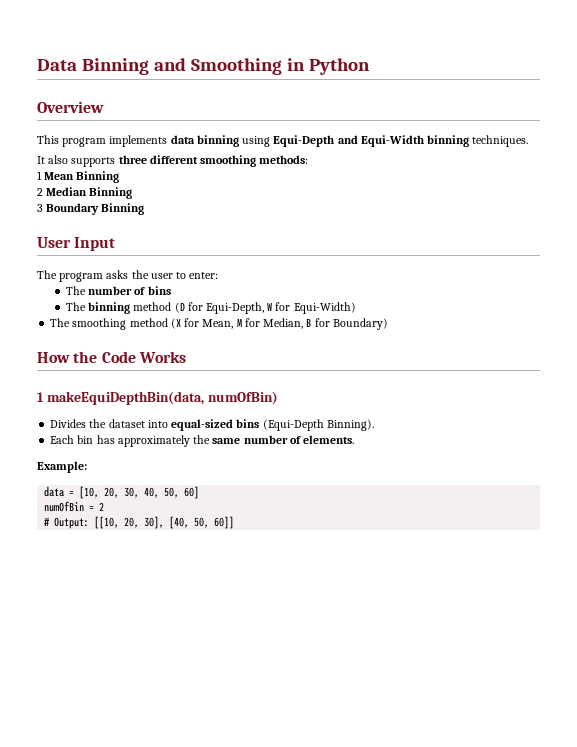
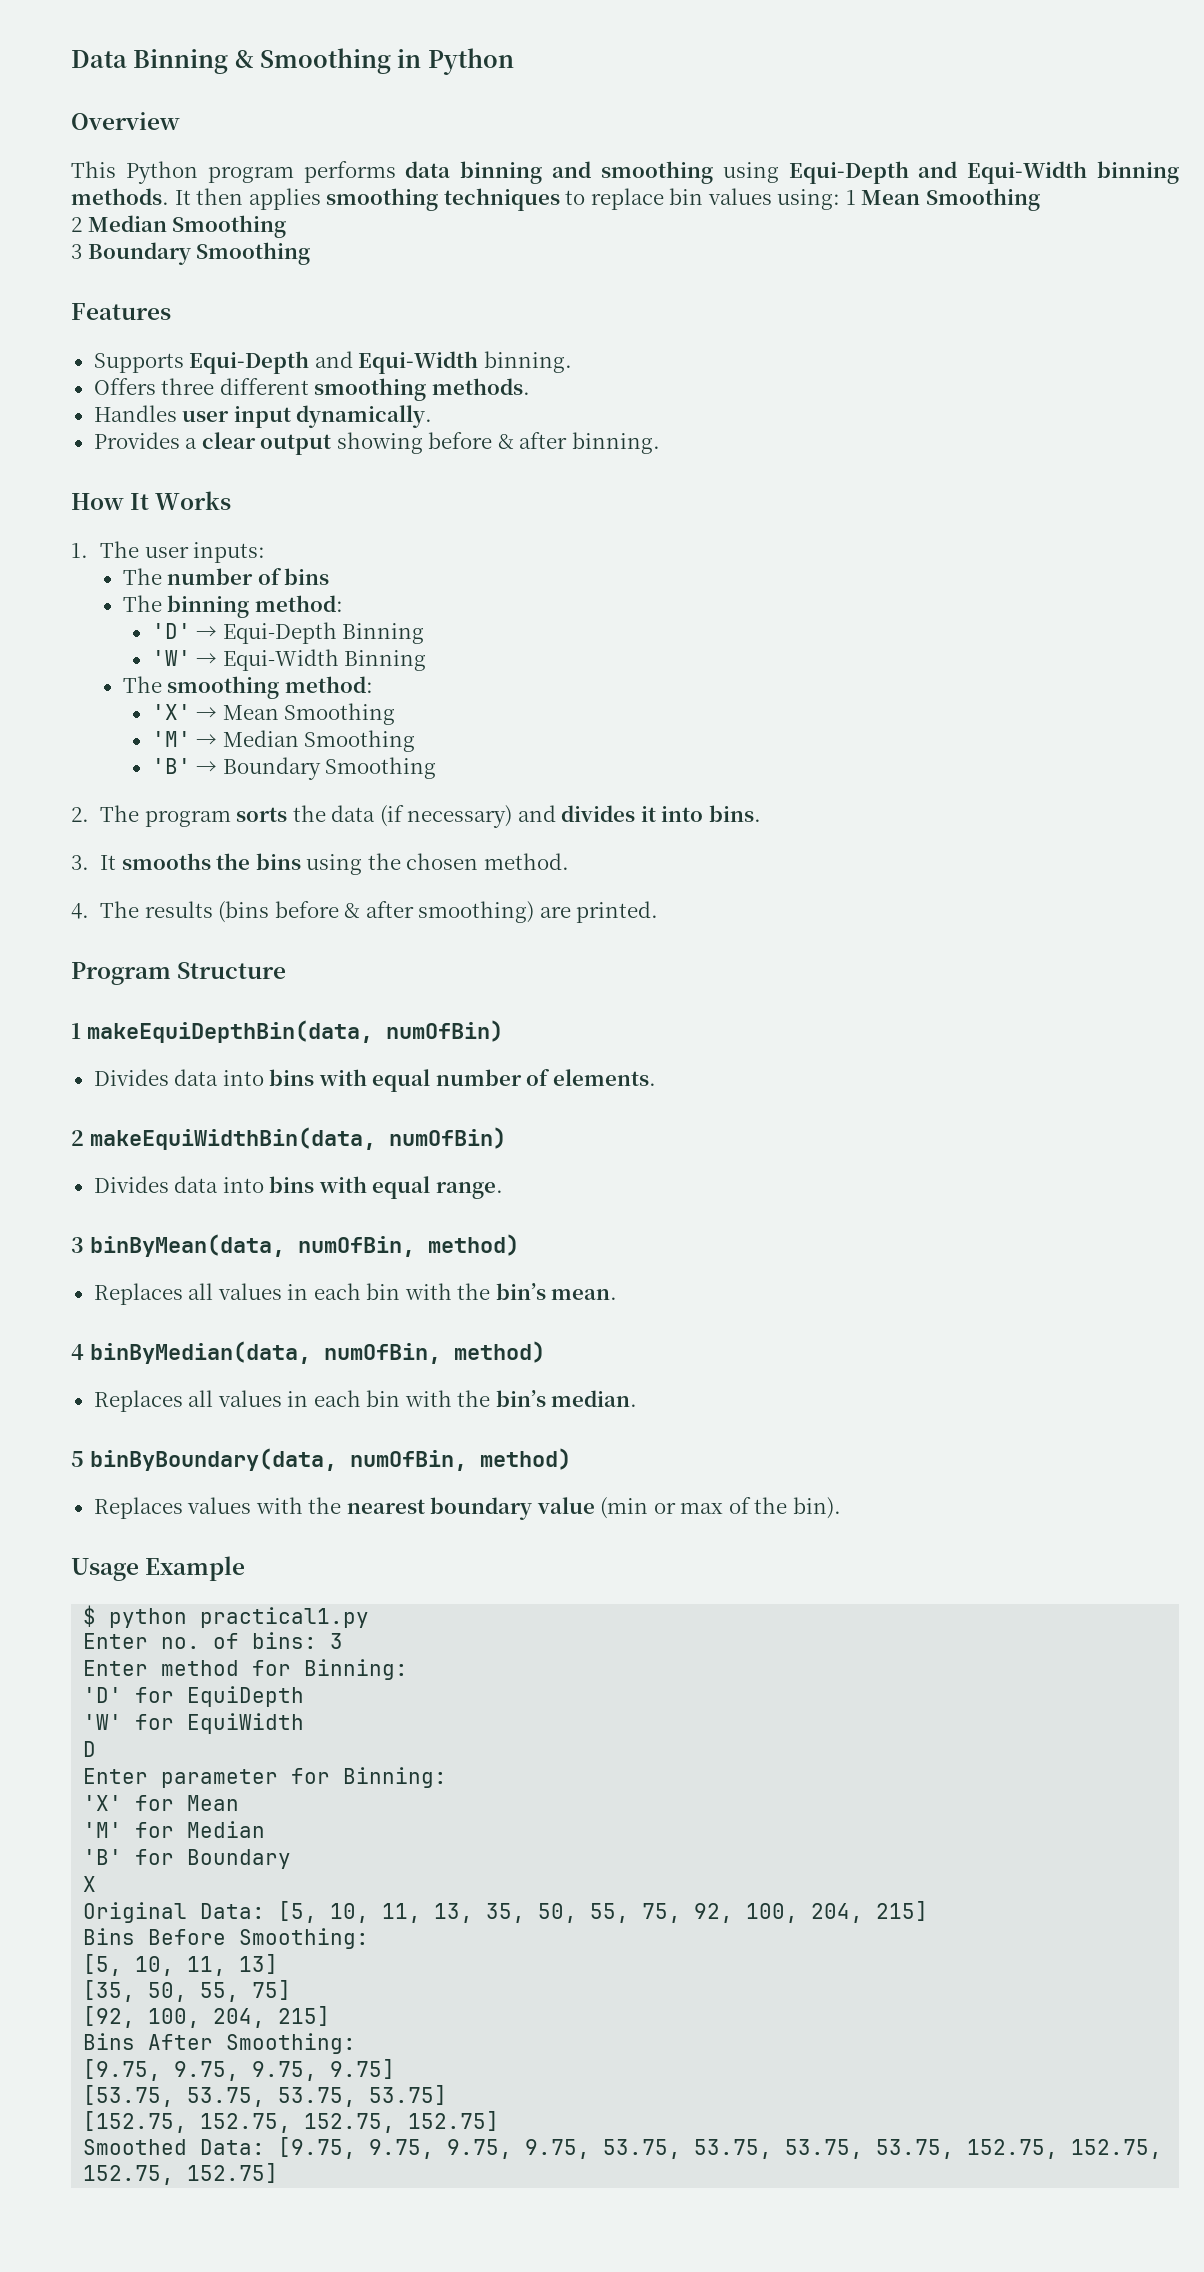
- Data Binning and Smoothing in Python
+ Data Binning & Smoothing in Python
- This program implements data binning using Equi-Depth and Equi-Width binning techniques.
- It also supports three different smoothing methods:
- 1 Mean Binning
- 2 Median Binning
- 3 Boundary Binning
- User Input
- The program asks the user to enter:
+ This Python program performs data binning and smoothing using Equi-Depth and Equi-Width binning methods. It then applies smoothing techniques to replace bin values using: 1 Mean Smoothing
+ 2 Median Smoothing
+ 3 Boundary Smoothing
+ Features
+ Supports Equi-Depth and Equi-Width binning.
+ Offers three different smoothing methods.
+ Handles user input dynamically.
+ Provides a clear output showing before & after binning.
+ How It Works
+ 1. The user inputs:
- The binning method (D for Equi-Depth, W for Equi-Width)
- The smoothing method (X for Mean, M for Median, B for Boundary)
- How the Code Works
+ The binning method:
+ 'D' → Equi-Depth Binning
+ 'W' → Equi-Width Binning
+ The smoothing method:
+ 'X' → Mean Smoothing
+ 'M' → Median Smoothing
+ 'B' → Boundary Smoothing
+ 2. The program sorts the data (if necessary) and divides it into bins.
+ 3. It smooths the bins using the chosen method.
+ 4. The results (bins before & after smoothing) are printed.
+ Program Structure
  1 makeEquiDepthBin(data, numOfBin)
- Divides the dataset into equal-sized bins (Equi-Depth Binning).
- Each bin has approximately the same number of elements.
- Example:
- data = [10, 20, 30, 40, 50, 60]
- numOfBin = 2
- # Output: [[10, 20, 30], [40, 50, 60]]
+ Divides data into bins with equal number of elements.
+ 2 makeEquiWidthBin(data, numOfBin)
+ Divides data into bins with equal range.
+ 3 binByMean(data, numOfBin, method)
+ Replaces all values in each bin with the bin’s mean.
+ 4 binByMedian(data, numOfBin, method)
+ Replaces all values in each bin with the bin’s median.
+ 5 binByBoundary(data, numOfBin, method)
+ Replaces values with the nearest boundary value (min or max of the bin).
+ Usage Example
+ $ python practical1.py
+ Enter no. of bins: 3
+ Enter method for Binning:
+ 'D' for EquiDepth
+ 'W' for EquiWidth
+ D
+ Enter parameter for Binning:
+ 'X' for Mean
+ 'M' for Median
+ 'B' for Boundary
+ X
+ Original Data: [5, 10, 11, 13, 35, 50, 55, 75, 92, 100, 204, 215]
+ Bins Before Smoothing:
+ [5, 10, 11, 13]
+ [35, 50, 55, 75]
+ [92, 100, 204, 215]
+ Bins After Smoothing:
+ [9.75, 9.75, 9.75, 9.75]
+ [53.75, 53.75, 53.75, 53.75]
+ [152.75, 152.75, 152.75, 152.75]
+ Smoothed Data: [9.75, 9.75, 9.75, 9.75, 53.75, 53.75, 53.75, 53.75, 152.75, 152.75, 152.75, 152.75]

